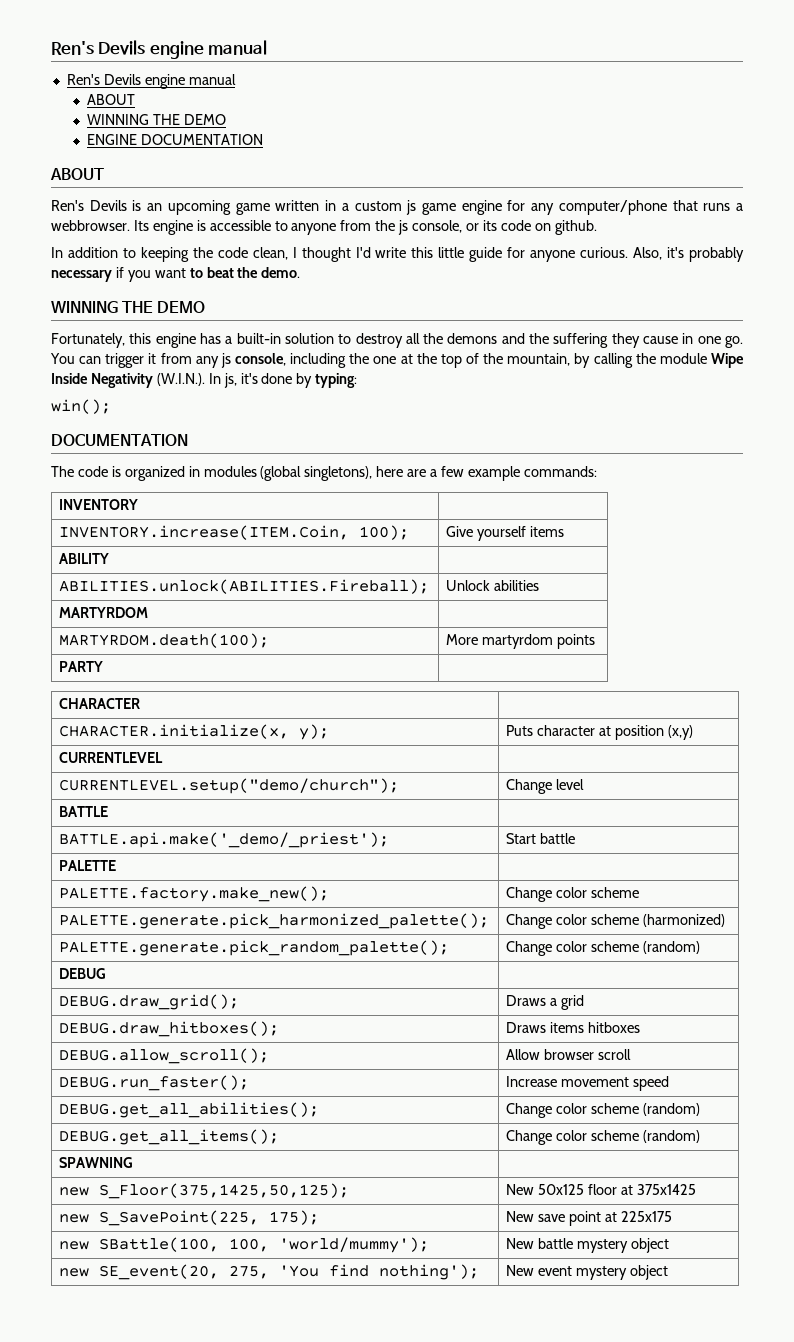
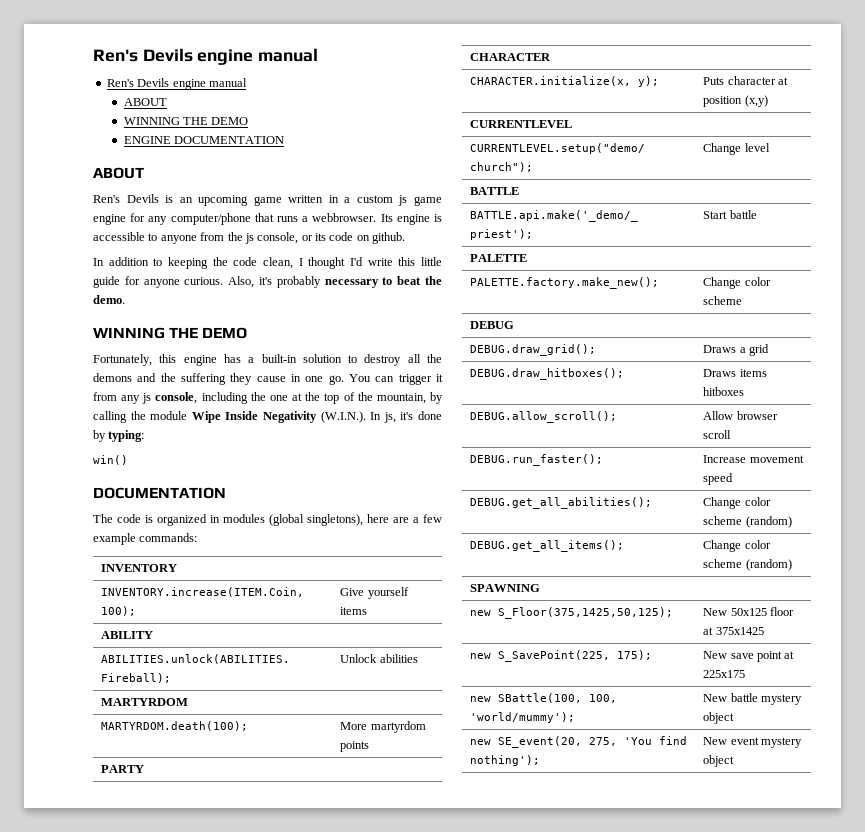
- Also, it's probably necessary if you want to beat the demo.
+ Also, it's probably necessary to beat the demo.
- win();
+ win()
- PALETTE.generate.pick_harmonized_palette(); | Change color scheme (harmonized)
- PALETTE.generate.pick_random_palette(); | Change color scheme (random)

